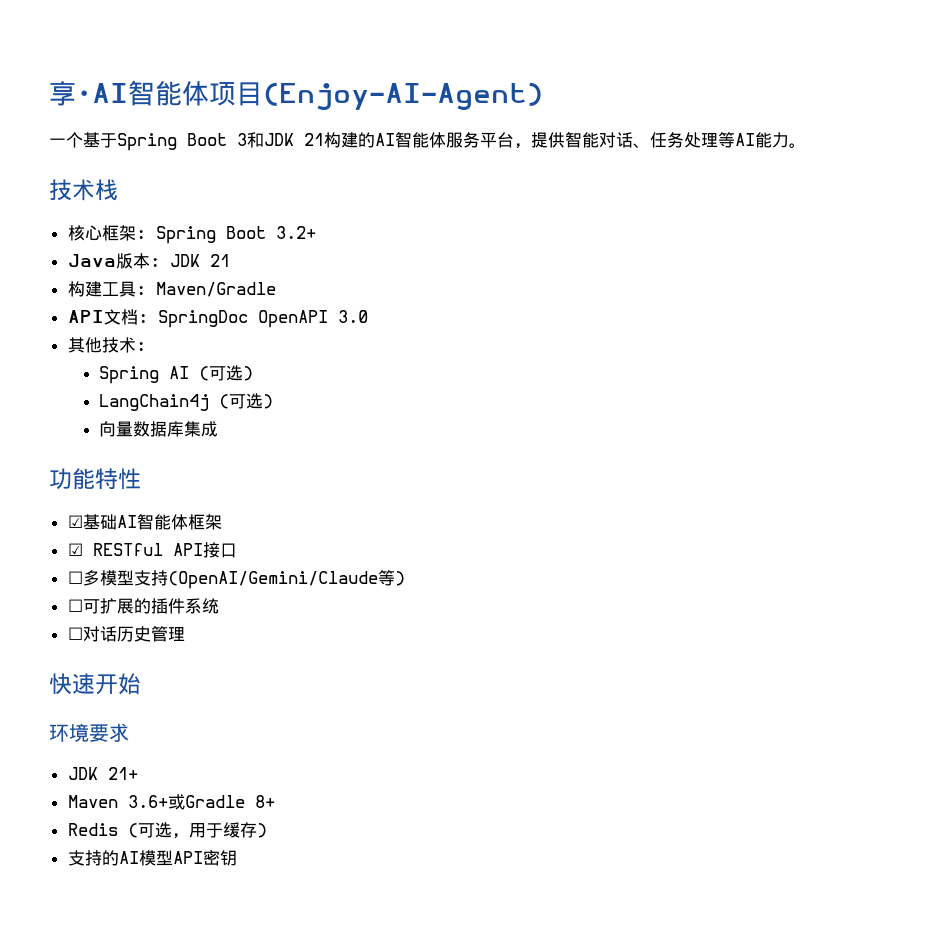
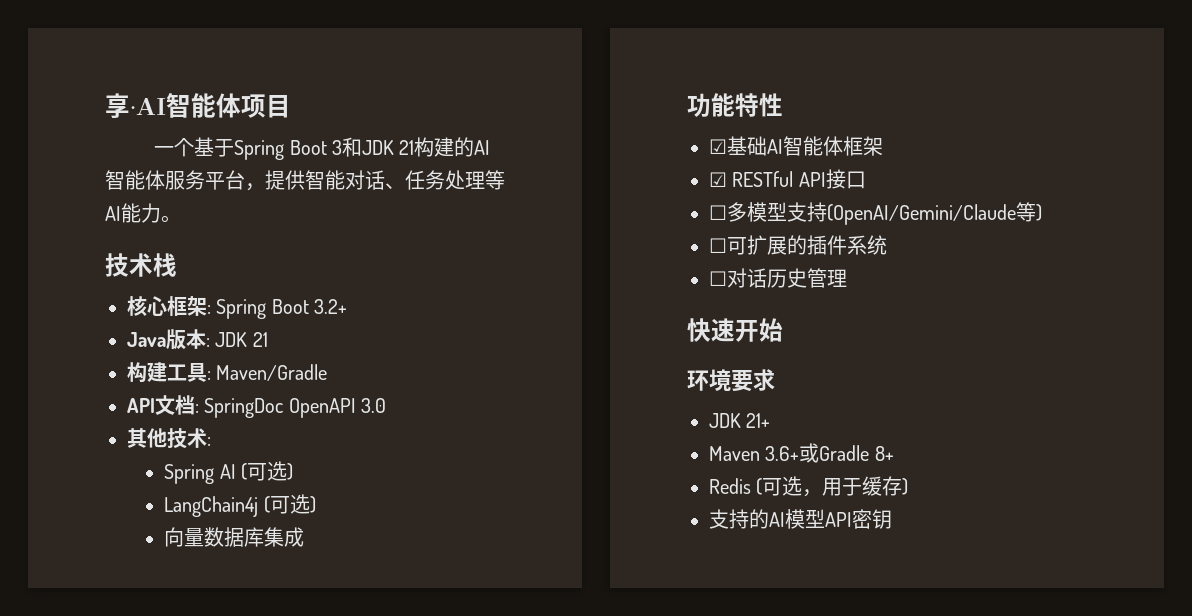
- 享·AI智能体项目(Enjoy-AI-Agent)
+ 享·AI智能体项目

